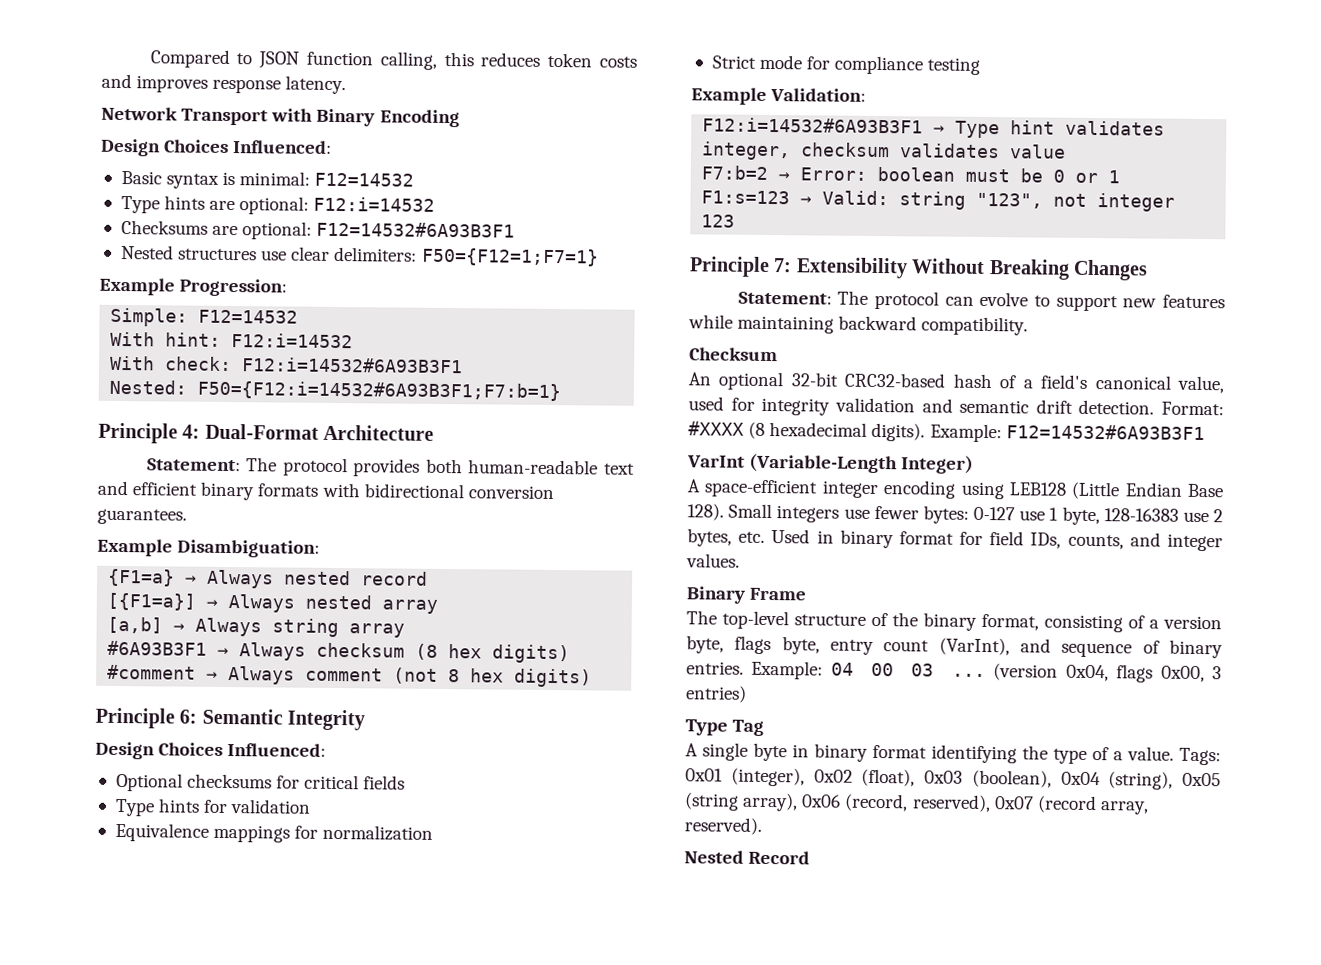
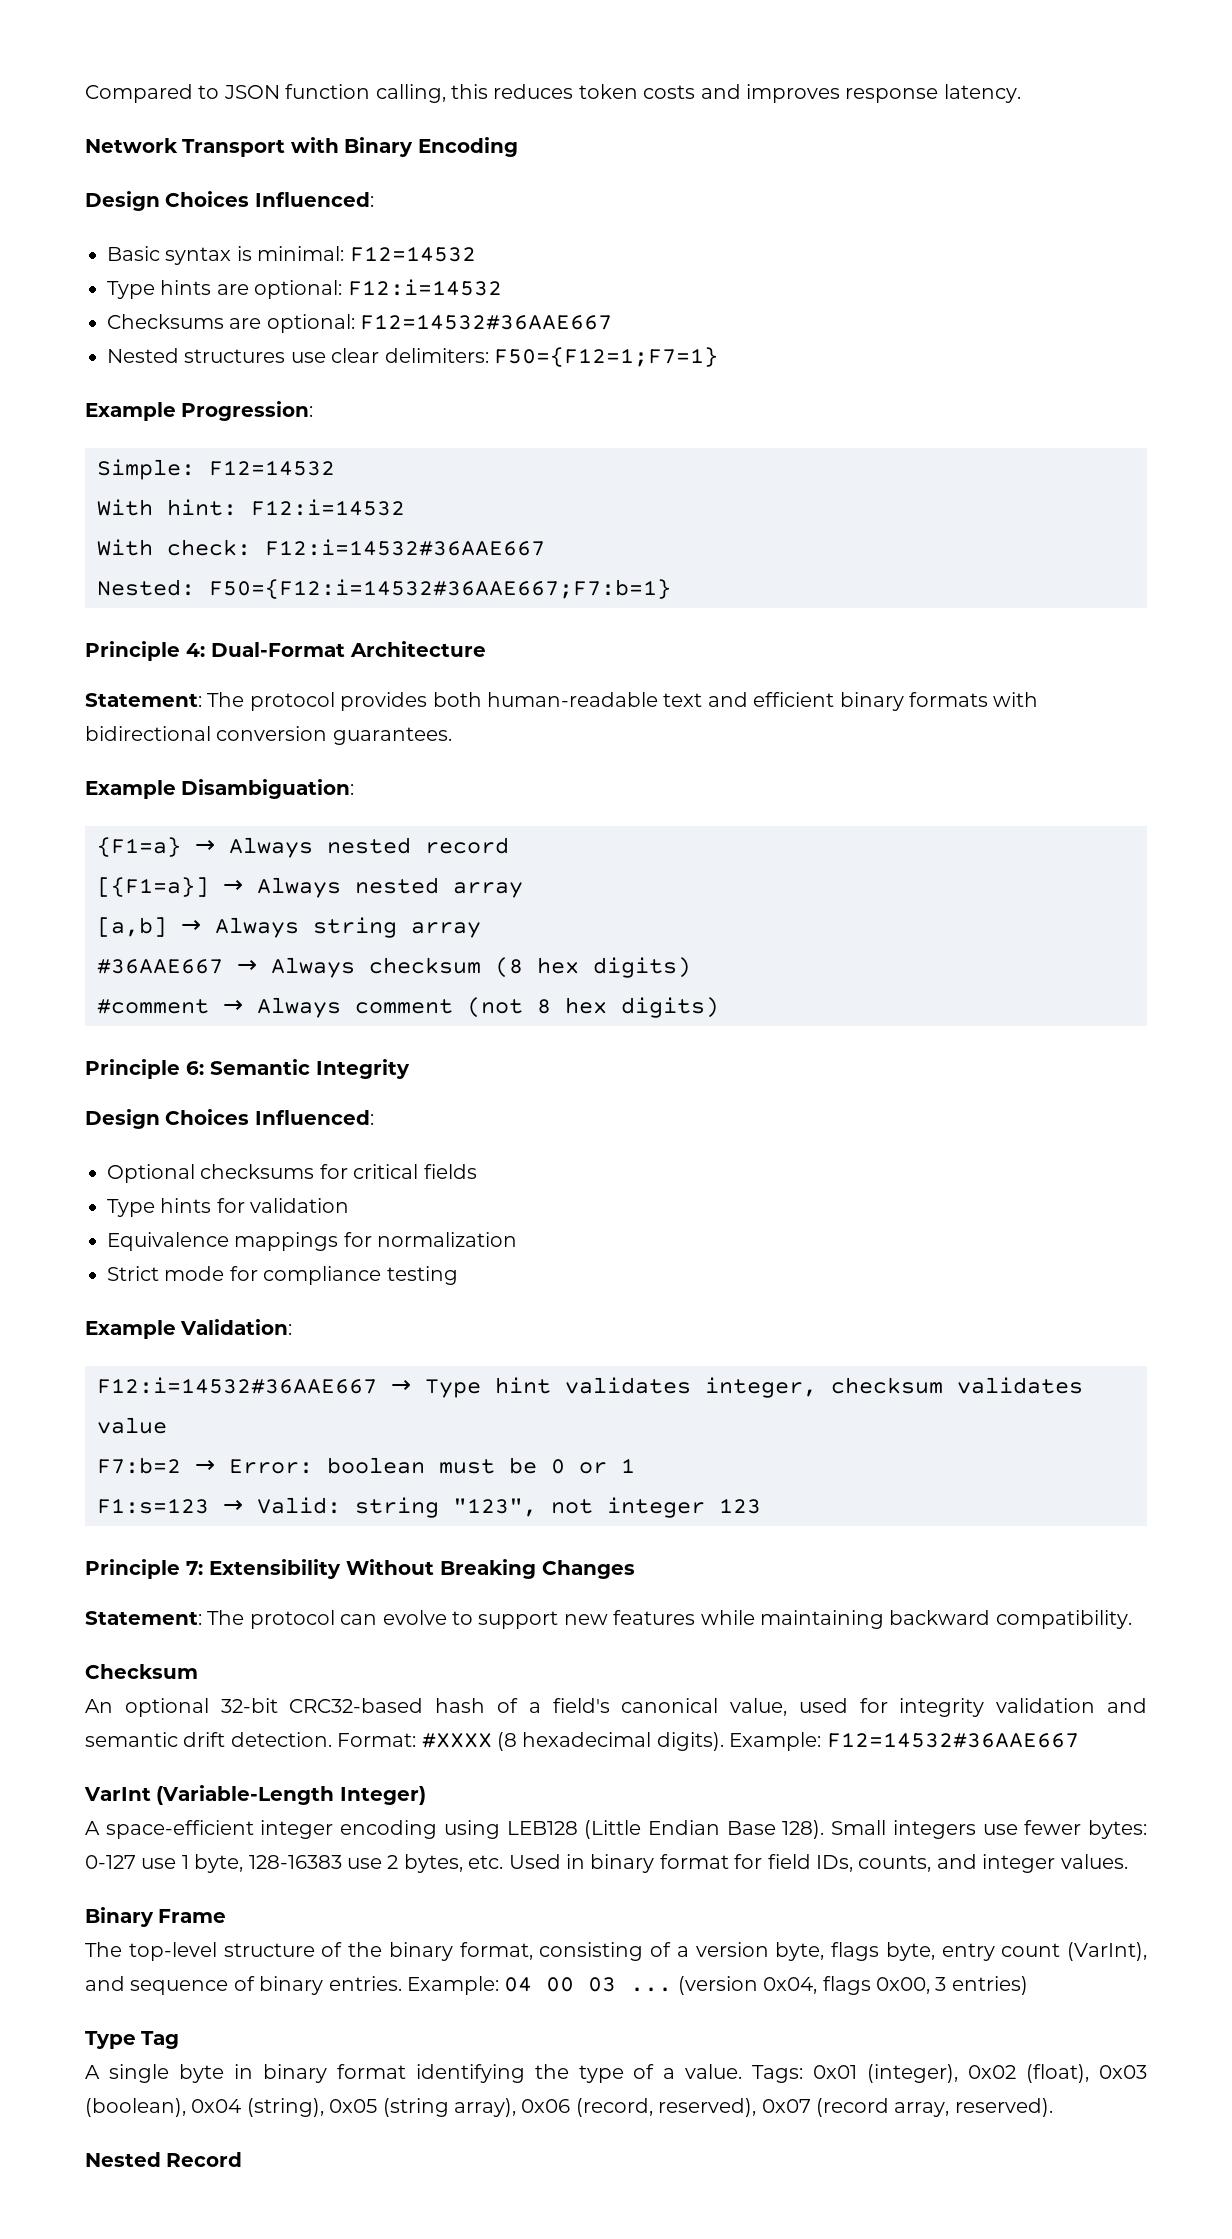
- Checksums are optional: F12=14532#6A93B3F1
+ Checksums are optional: F12=14532#36AAE667
- With check: F12:i=14532#6A93B3F1
+ With check: F12:i=14532#36AAE667
- Nested: F50={F12:i=14532#6A93B3F1;F7:b=1}
+ Nested: F50={F12:i=14532#36AAE667;F7:b=1}
- #6A93B3F1 → Always checksum (8 hex digits)
+ #36AAE667 → Always checksum (8 hex digits)
- F12:i=14532#6A93B3F1 → Type hint validates integer, checksum validates value
+ F12:i=14532#36AAE667 → Type hint validates integer, checksum validates value
- Example: F12=14532#6A93B3F1
+ Example: F12=14532#36AAE667

